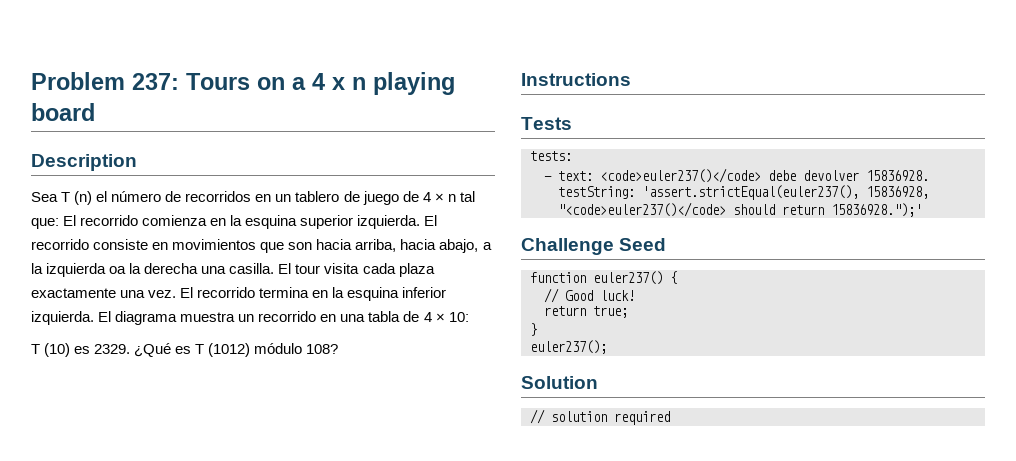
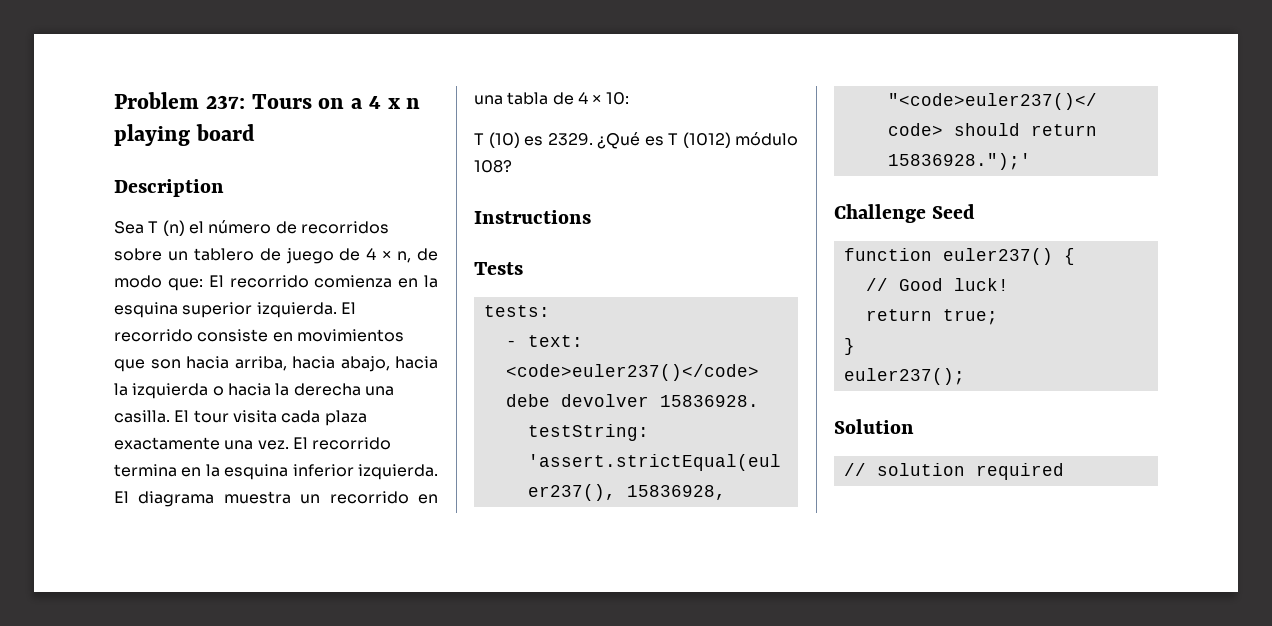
- Sea T (n) el número de recorridos en un tablero de juego de 4 × n tal que: El recorrido comienza en la esquina superior izquierda.
+ Sea T (n) el número de recorridos sobre un tablero de juego de 4 × n, de modo que: El recorrido comienza en la esquina superior izquierda.
- El recorrido consiste en movimientos que son hacia arriba, hacia abajo, a la izquierda oa la derecha una casilla.
+ El recorrido consiste en movimientos que son hacia arriba, hacia abajo, hacia la izquierda o hacia la derecha una casilla.

